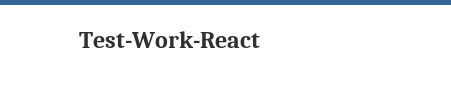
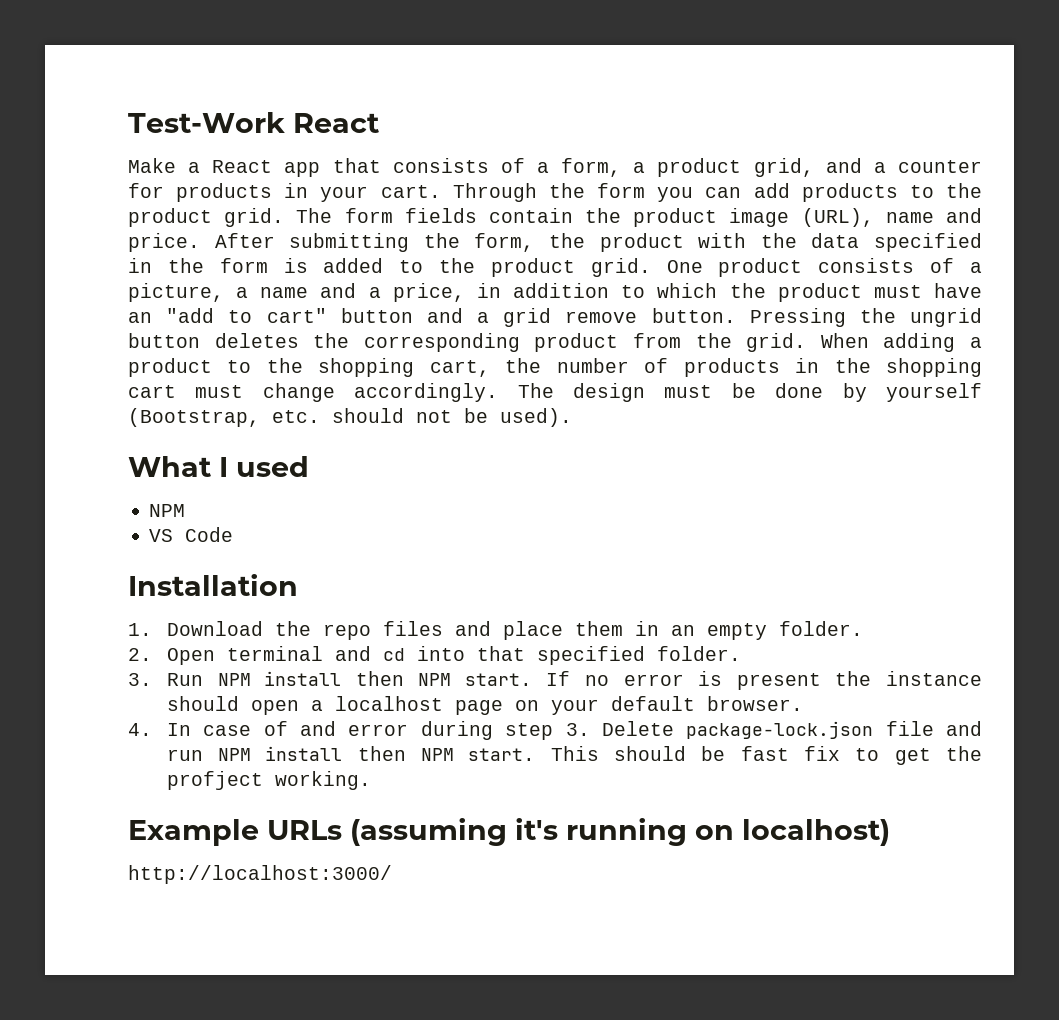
- Test-Work-React
+ Test-Work React
+ Make a React app that consists of a form, a product grid, and a counter for products in your cart. Through the form you can add products to the product grid. The form fields contain the product image (URL), name and price. After submitting the form, the product with the data specified in the form is added to the product grid. One product consists of a picture, a name and a price, in addition to which the product must have an "add to cart" button and a grid remove button. Pressing the ungrid button deletes the corresponding product from the grid. When adding a product to the shopping cart, the number of products in the shopping cart must change accordingly. The design must be done by yourself (Bootstrap, etc. should not be used).
+ What I used
+ NPM
+ VS Code
+ Installation
+ 1. Download the repo files and place them in an empty folder.
+ 2. Open terminal and cd into that specified folder.
+ 3. Run NPM install then NPM start. If no error is present the instance should open a localhost page on your default browser.
+ 4. In case of and error during step 3. Delete package-lock.json file and run NPM install then NPM start. This should be fast fix to get the profject working.
+ Example URLs (assuming it's running on localhost)
+ http://localhost:3000/

